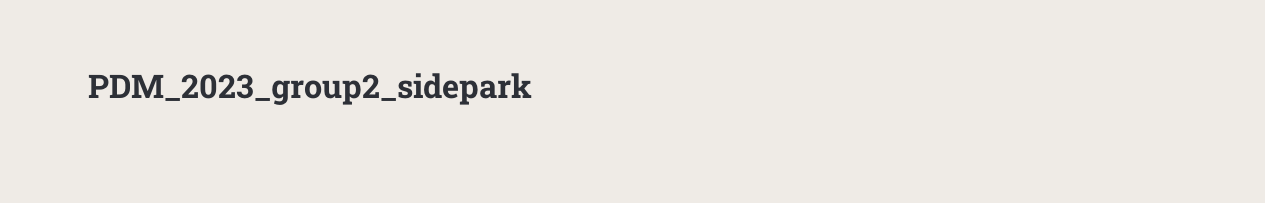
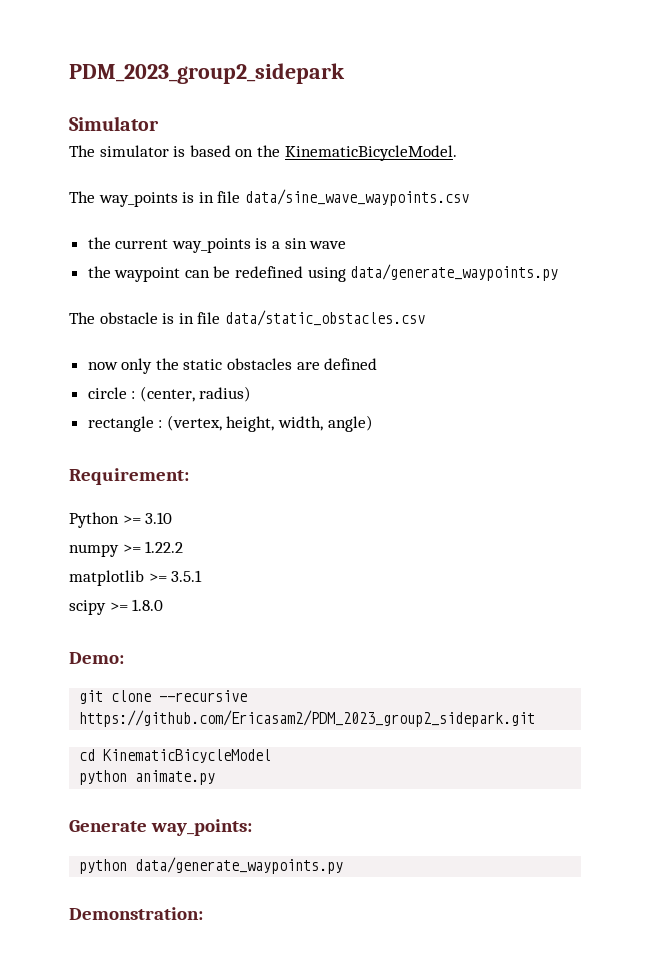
+ Simulator
+ The simulator is based on the KinematicBicycleModel.
+ The way_points is in file data/sine_wave_waypoints.csv
+ the current way_points is a sin wave
+ the waypoint can be redefined using data/generate_waypoints.py
+ The obstacle is in file data/static_obstacles.csv
+ now only the static obstacles are defined
+ circle : (center, radius)
+ rectangle : (vertex, height, width, angle)
+ Requirement:
+ Python >= 3.10
+ numpy >= 1.22.2
+ matplotlib >= 3.5.1
+ scipy >= 1.8.0
+ Demo:
+ git clone --recursive https://github.com/Ericasam2/PDM_2023_group2_sidepark.git
+ cd KinematicBicycleModel
+ python animate.py
+ Generate way_points:
+ python data/generate_waypoints.py
+ Demonstration:

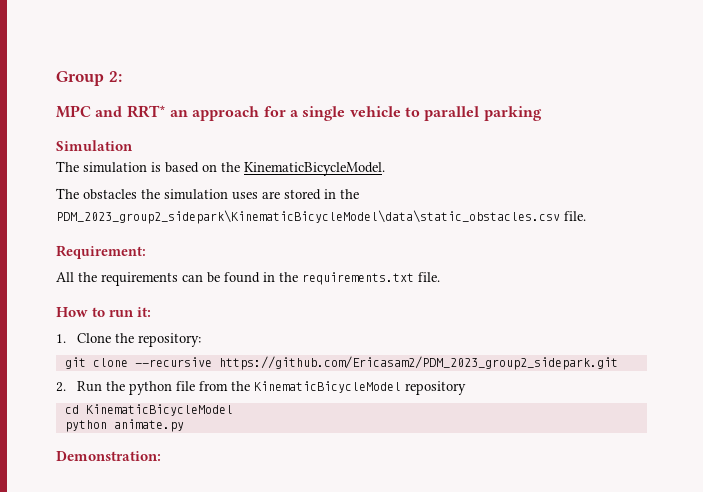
- PDM_2023_group2_sidepark
- Simulator
- The simulator is based on the KinematicBicycleModel.
+ Group 2:
+ MPC and RRT* an approach for a single vehicle to parallel parking
+ Simulation
+ The simulation is based on the KinematicBicycleModel.
- The way_points is in file data/sine_wave_waypoints.csv
- the current way_points is a sin wave
- the waypoint can be redefined using data/generate_waypoints.py
- The obstacle is in file data/static_obstacles.csv
- now only the static obstacles are defined
- circle : (center, radius)
- rectangle : (vertex, height, width, angle)
+ The obstacles the simulation uses are stored in the PDM_2023_group2_sidepark\KinematicBicycleModel\data\static_obstacles.csv file.
  Requirement:
- Python >= 3.10
- numpy >= 1.22.2
- matplotlib >= 3.5.1
- scipy >= 1.8.0
- Demo:
+ All the requirements can be found in the requirements.txt file.
+ How to run it:
+ 1. Clone the repository:
  git clone --recursive https://github.com/Ericasam2/PDM_2023_group2_sidepark.git
+ 2. Run the python file from the KinematicBicycleModel repository
- Generate way_points:
- python data/generate_waypoints.py

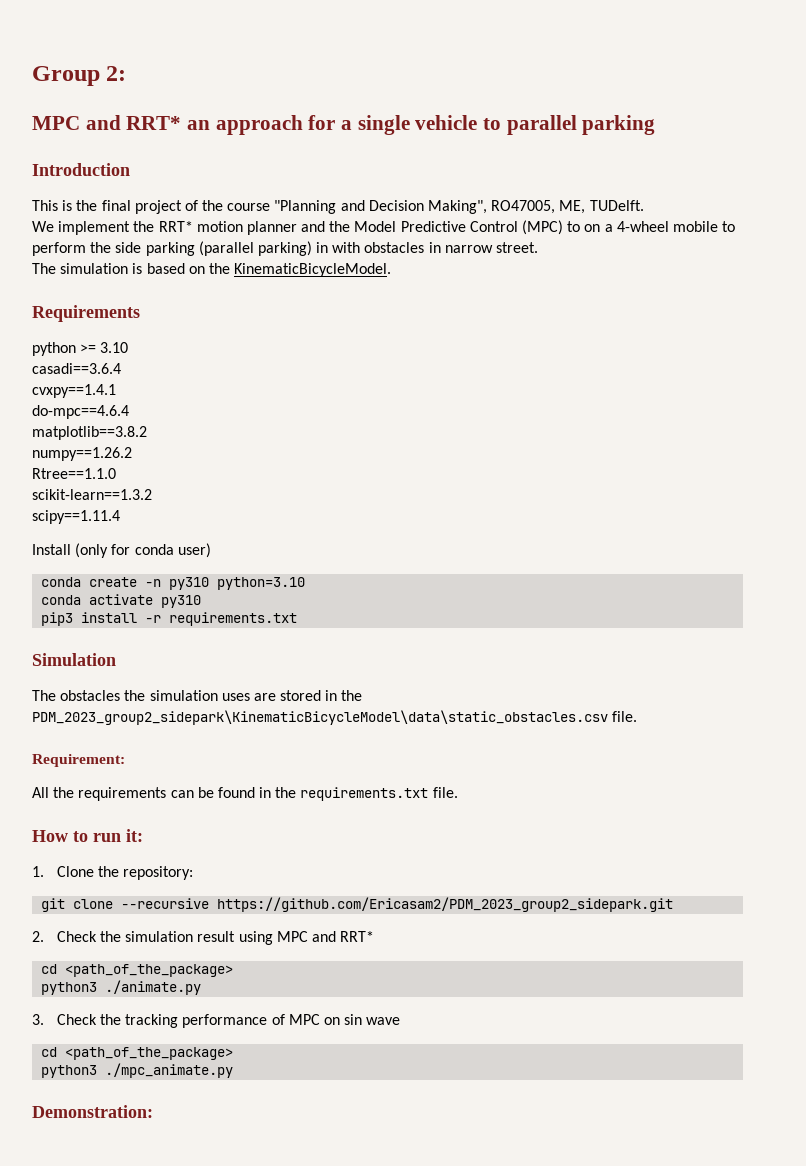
- Simulation
+ Introduction
+ This is the final project of the course "Planning and Decision Making", RO47005, ME, TUDelft.
+ We implement the RRT* motion planner and the Model Predictive Control (MPC) to on a 4-wheel mobile to perform the side parking (parallel parking) in with obstacles in narrow street.
+ Requirements
+ python >= 3.10
+ casadi==3.6.4
+ cvxpy==1.4.1
+ do-mpc==4.6.4
+ matplotlib==3.8.2
+ numpy==1.26.2
+ Rtree==1.1.0
+ scikit-learn==1.3.2
+ scipy==1.11.4
+ Install (only for conda user)
+ conda create -n py310 python=3.10
+ conda activate py310
+ pip3 install -r requirements.txt
+ Simulation
- 2. Run the python file from the KinematicBicycleModel repository
- cd KinematicBicycleModel
- python animate.py
+ 2. Check the simulation result using MPC and RRT*
+ cd <path_of_the_package>
+ python3 ./animate.py
+ 3. Check the tracking performance of MPC on sin wave
+ cd <path_of_the_package>
+ python3 ./mpc_animate.py

